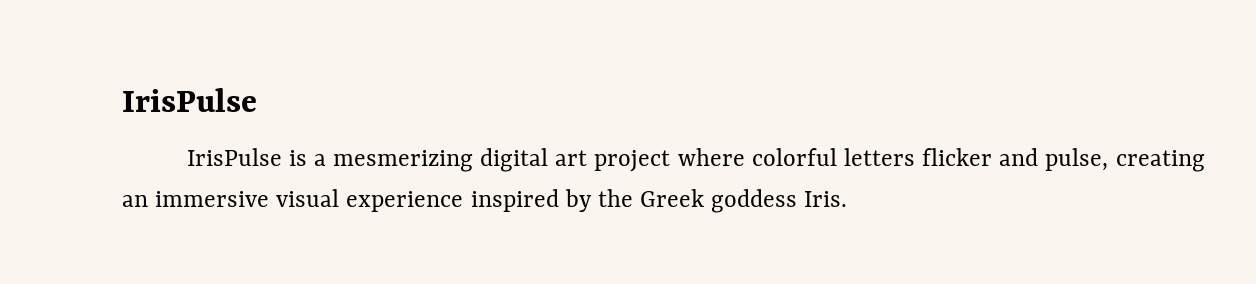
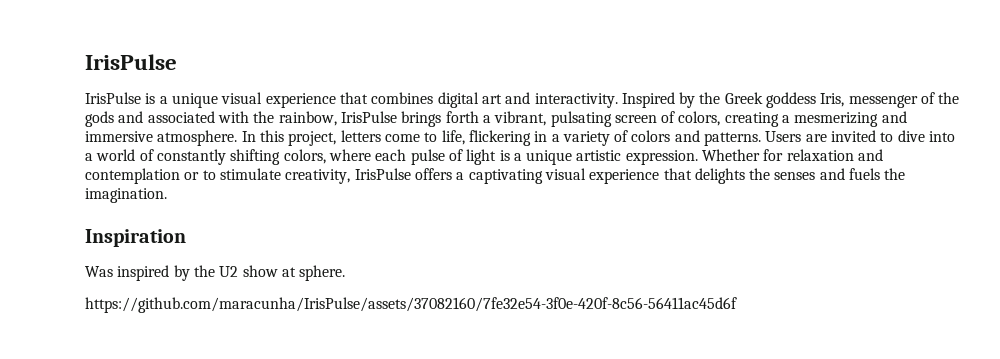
- IrisPulse is a mesmerizing digital art project where colorful letters flicker and pulse, creating an immersive visual experience inspired by the Greek goddess Iris.
+ IrisPulse is a unique visual experience that combines digital art and interactivity. Inspired by the Greek goddess Iris, messenger of the gods and associated with the rainbow, IrisPulse brings forth a vibrant, pulsating screen of colors, creating a mesmerizing and immersive atmosphere. In this project, letters come to life, flickering in a variety of colors and patterns. Users are invited to dive into a world of constantly shifting colors, where each pulse of light is a unique artistic expression. Whether for relaxation and contemplation or to stimulate creativity, IrisPulse offers a captivating visual experience that delights the senses and fuels the imagination.
+ Inspiration
+ Was inspired by the U2 show at sphere.
+ https://github.com/maracunha/IrisPulse/assets/37082160/7fe32e54-3f0e-420f-8c56-56411ac45d6f

